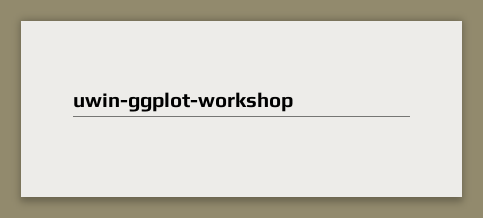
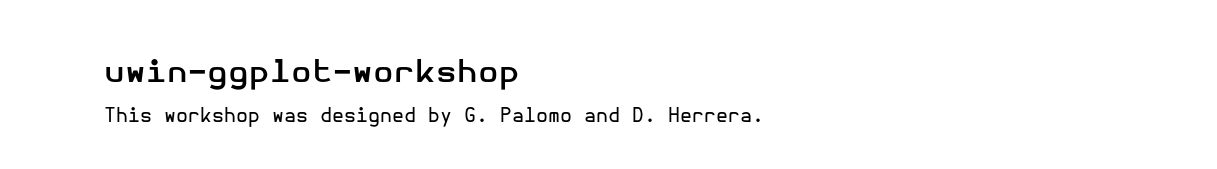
+ This workshop was designed by G. Palomo and D. Herrera.

